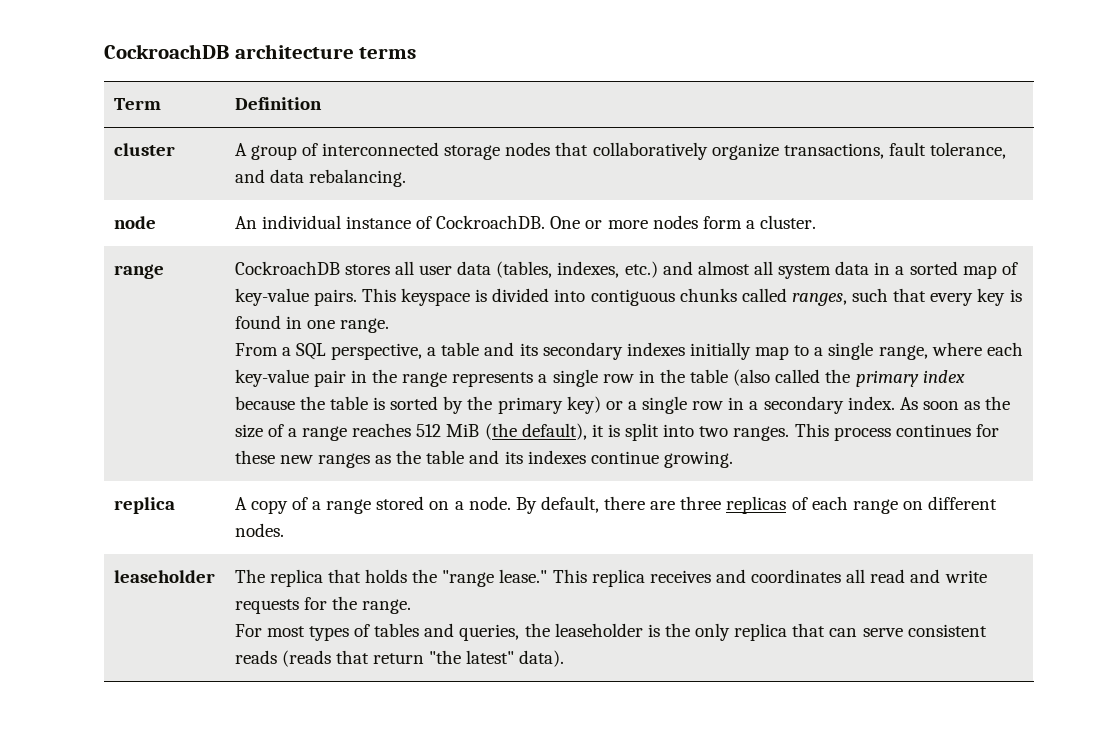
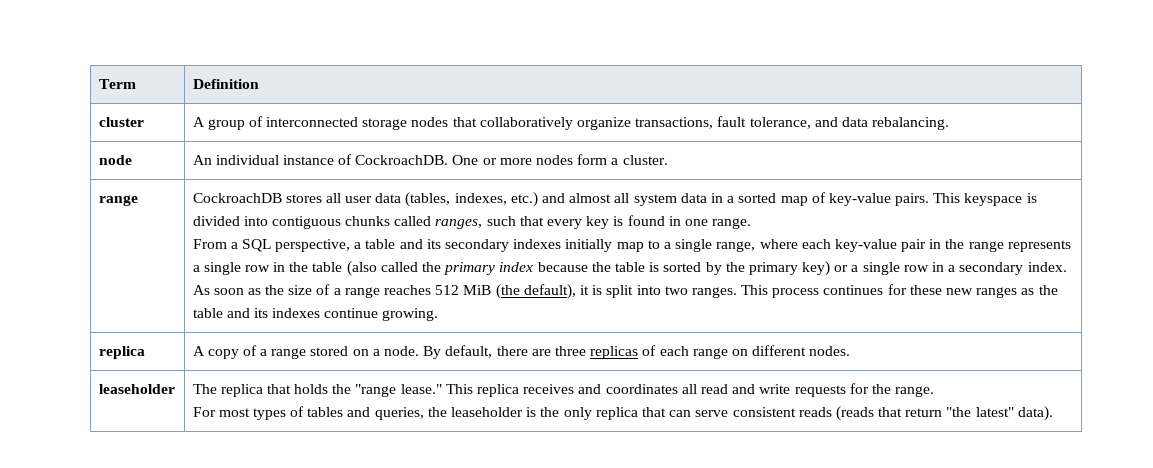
- CockroachDB architecture terms

